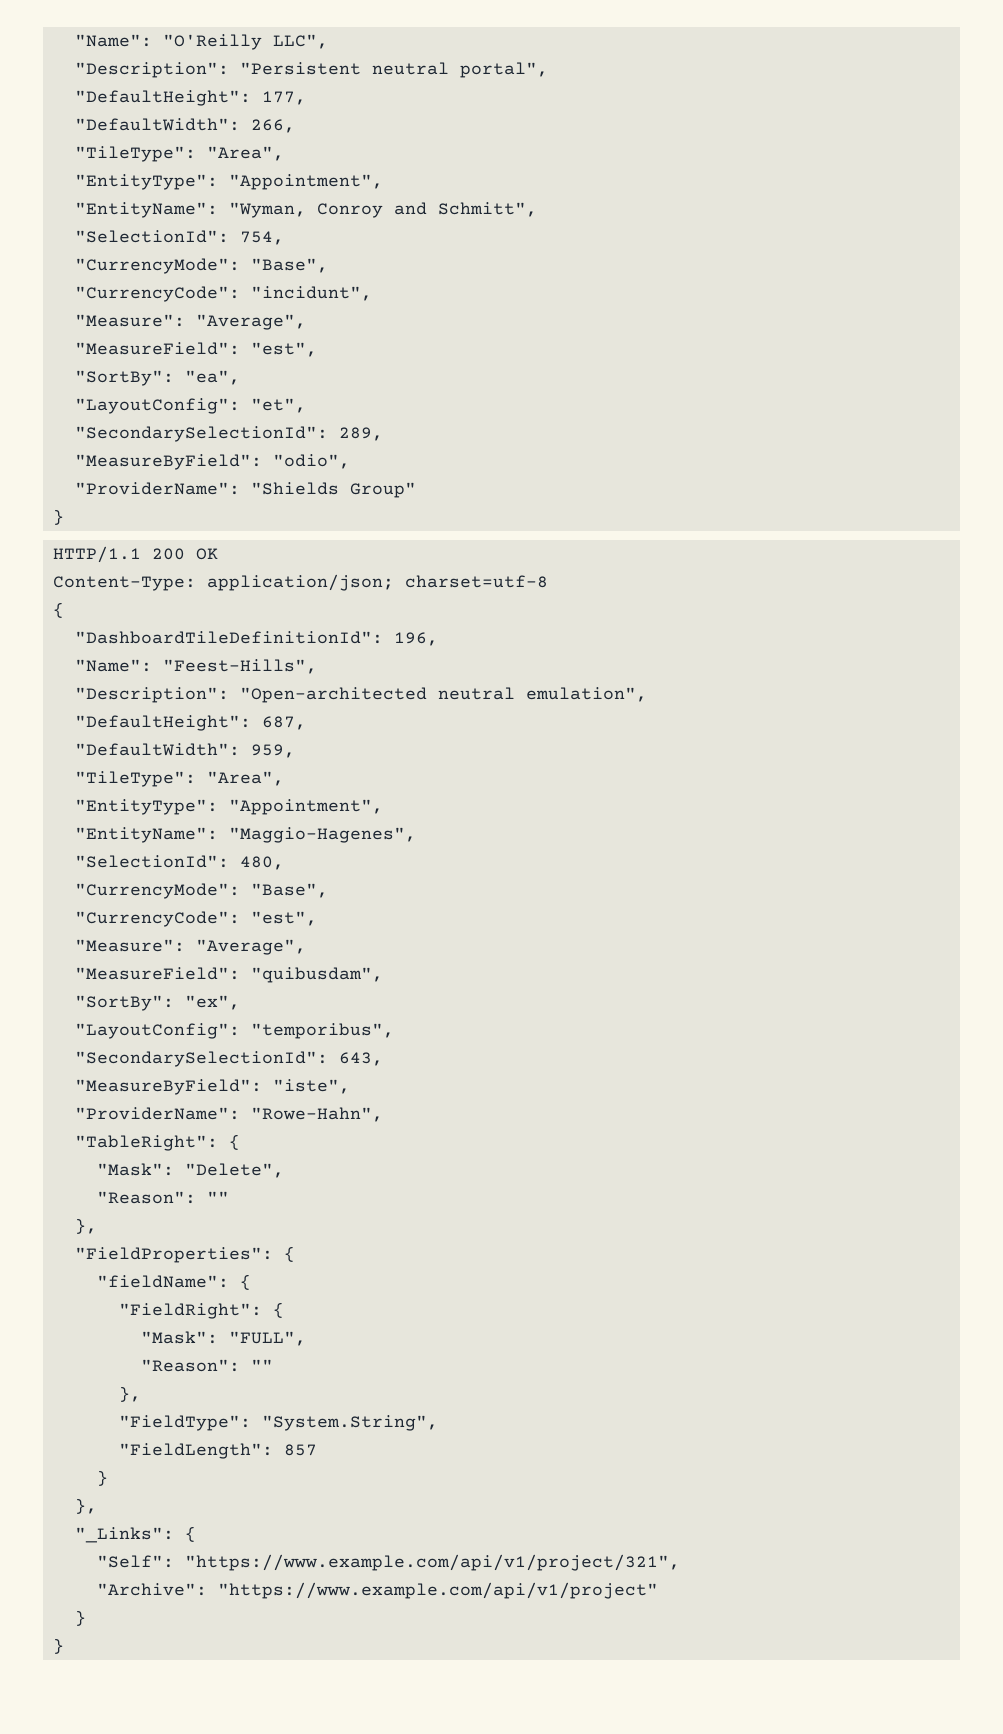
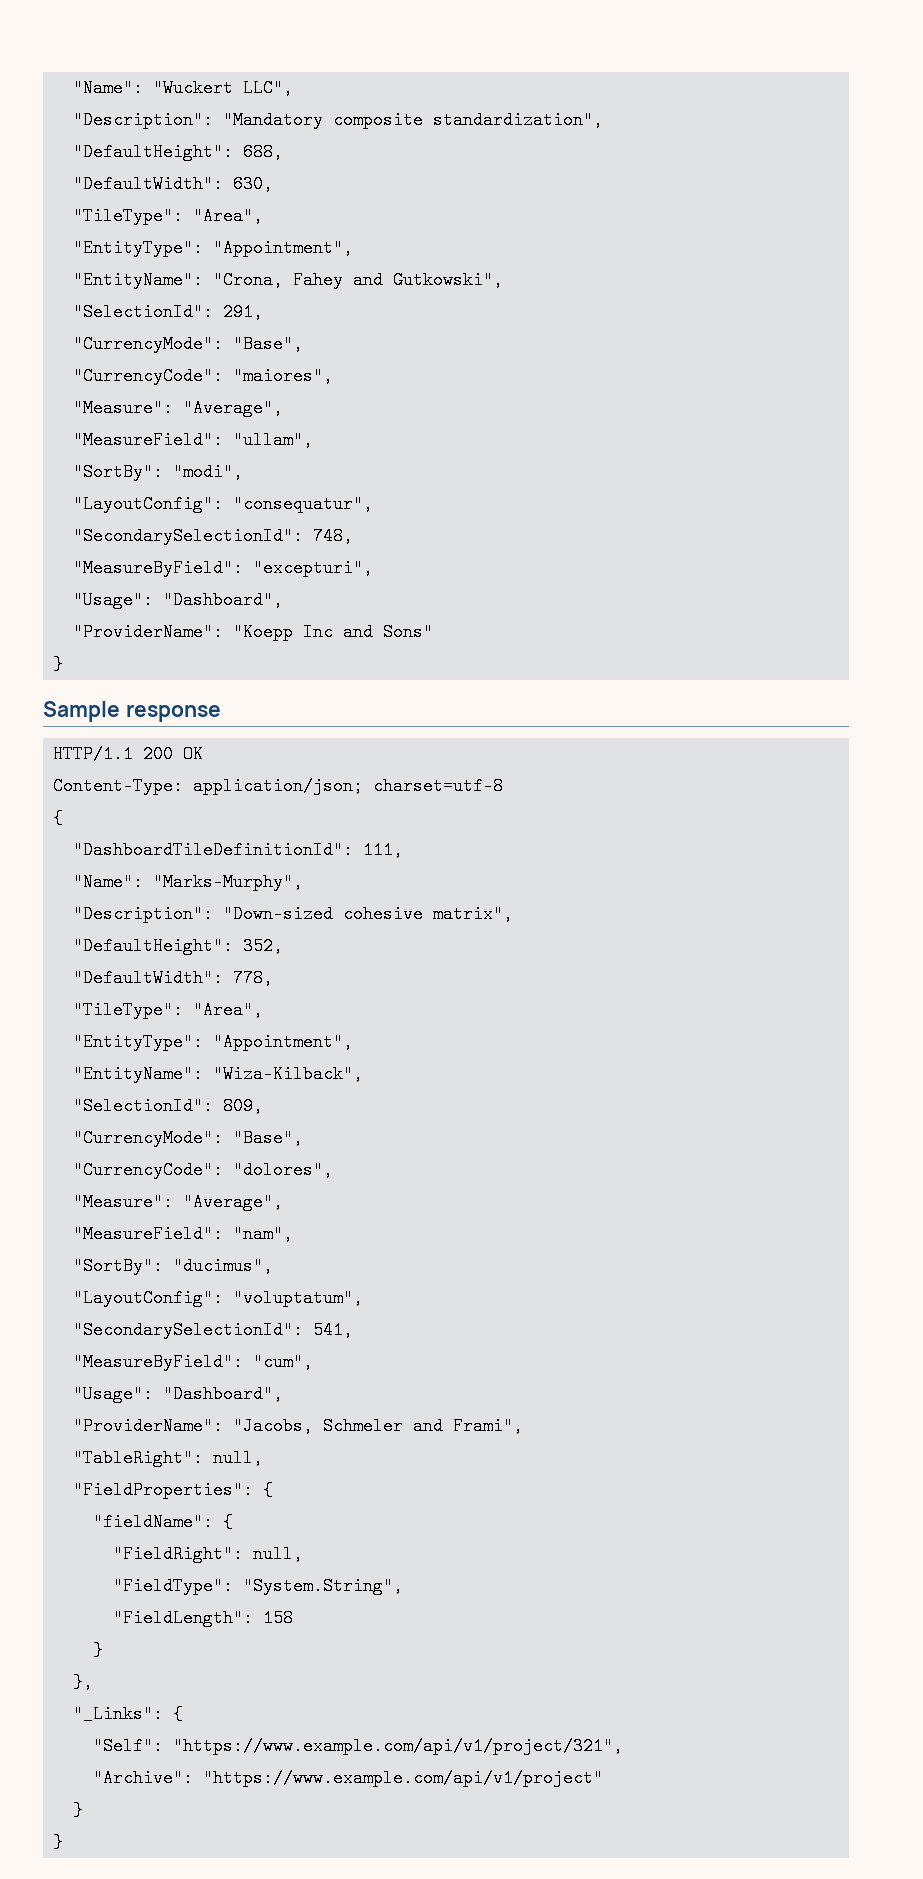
- "Name": "O'Reilly LLC",
+ "Name": "Wuckert LLC",
- "Description": "Persistent neutral portal",
- "DefaultHeight": 177,
- "DefaultWidth": 266,
+ "Description": "Mandatory composite standardization",
+ "DefaultHeight": 688,
+ "DefaultWidth": 630,
  "TileType": "Area",
  "EntityType": "Appointment",
- "EntityName": "Wyman, Conroy and Schmitt",
- "SelectionId": 754,
+ "EntityName": "Crona, Fahey and Gutkowski",
+ "SelectionId": 291,
  "CurrencyMode": "Base",
- "CurrencyCode": "incidunt",
+ "CurrencyCode": "maiores",
  "Measure": "Average",
- "MeasureField": "est",
- "SortBy": "ea",
- "LayoutConfig": "et",
- "SecondarySelectionId": 289,
- "MeasureByField": "odio",
- "ProviderName": "Shields Group"
+ "MeasureField": "ullam",
+ "SortBy": "modi",
+ "LayoutConfig": "consequatur",
+ "SecondarySelectionId": 748,
+ "MeasureByField": "excepturi",
+ "Usage": "Dashboard",
+ "ProviderName": "Koepp Inc and Sons"
  }
+ Sample response
- "DashboardTileDefinitionId": 196,
- "Name": "Feest-Hills",
- "Description": "Open-architected neutral emulation",
- "DefaultHeight": 687,
- "DefaultWidth": 959,
+ "DashboardTileDefinitionId": 111,
+ "Name": "Marks-Murphy",
+ "Description": "Down-sized cohesive matrix",
+ "DefaultHeight": 352,
+ "DefaultWidth": 778,
  "TileType": "Area",
  "EntityType": "Appointment",
- "EntityName": "Maggio-Hagenes",
- "SelectionId": 480,
+ "EntityName": "Wiza-Kilback",
+ "SelectionId": 809,
  "CurrencyMode": "Base",
- "CurrencyCode": "est",
+ "CurrencyCode": "dolores",
  "Measure": "Average",
- "MeasureField": "quibusdam",
- "SortBy": "ex",
- "LayoutConfig": "temporibus",
- "SecondarySelectionId": 643,
- "MeasureByField": "iste",
- "ProviderName": "Rowe-Hahn",
- "TableRight": {
- "Mask": "Delete",
- "Reason": ""
- },
+ "MeasureField": "nam",
+ "SortBy": "ducimus",
+ "LayoutConfig": "voluptatum",
+ "SecondarySelectionId": 541,
+ "MeasureByField": "cum",
+ "Usage": "Dashboard",
+ "ProviderName": "Jacobs, Schmeler and Frami",
+ "TableRight": null,
- "FieldRight": {
- "Mask": "FULL",
- "Reason": ""
- },
+ "FieldRight": null,
- "FieldLength": 857
+ "FieldLength": 158

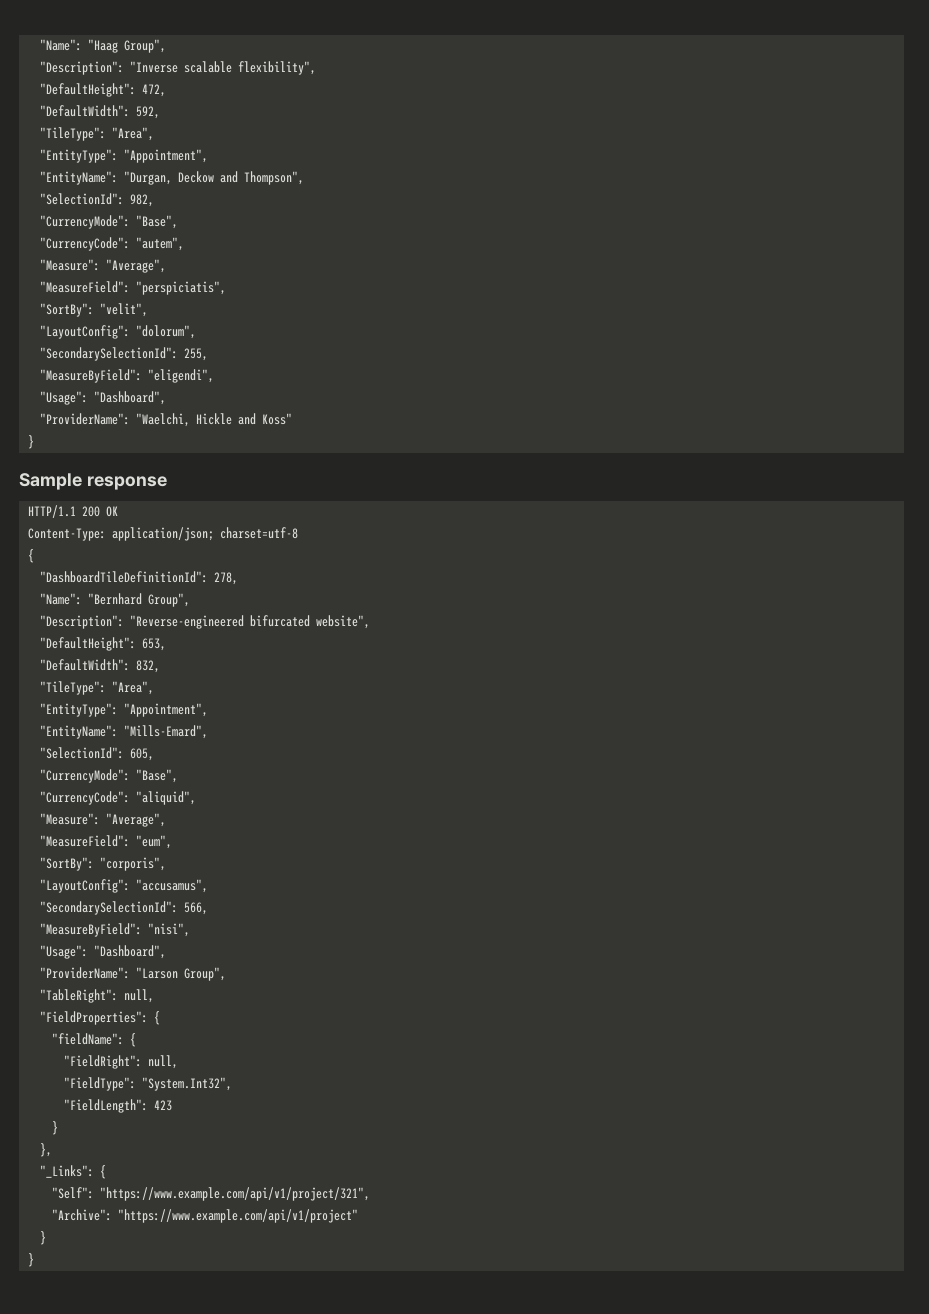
- "Name": "Wuckert LLC",
- "Description": "Mandatory composite standardization",
- "DefaultHeight": 688,
- "DefaultWidth": 630,
+ "Name": "Haag Group",
+ "Description": "Inverse scalable flexibility",
+ "DefaultHeight": 472,
+ "DefaultWidth": 592,
  "TileType": "Area",
  "EntityType": "Appointment",
- "EntityName": "Crona, Fahey and Gutkowski",
- "SelectionId": 291,
+ "EntityName": "Durgan, Deckow and Thompson",
+ "SelectionId": 982,
  "CurrencyMode": "Base",
- "CurrencyCode": "maiores",
+ "CurrencyCode": "autem",
  "Measure": "Average",
- "MeasureField": "ullam",
- "SortBy": "modi",
- "LayoutConfig": "consequatur",
- "SecondarySelectionId": 748,
- "MeasureByField": "excepturi",
+ "MeasureField": "perspiciatis",
+ "SortBy": "velit",
+ "LayoutConfig": "dolorum",
+ "SecondarySelectionId": 255,
+ "MeasureByField": "eligendi",
  "Usage": "Dashboard",
- "ProviderName": "Koepp Inc and Sons"
+ "ProviderName": "Waelchi, Hickle and Koss"
- "DashboardTileDefinitionId": 111,
- "Name": "Marks-Murphy",
- "Description": "Down-sized cohesive matrix",
- "DefaultHeight": 352,
- "DefaultWidth": 778,
+ "DashboardTileDefinitionId": 278,
+ "Name": "Bernhard Group",
+ "Description": "Reverse-engineered bifurcated website",
+ "DefaultHeight": 653,
+ "DefaultWidth": 832,
  "TileType": "Area",
  "EntityType": "Appointment",
- "EntityName": "Wiza-Kilback",
- "SelectionId": 809,
+ "EntityName": "Mills-Emard",
+ "SelectionId": 605,
  "CurrencyMode": "Base",
- "CurrencyCode": "dolores",
+ "CurrencyCode": "aliquid",
  "Measure": "Average",
- "MeasureField": "nam",
- "SortBy": "ducimus",
- "LayoutConfig": "voluptatum",
- "SecondarySelectionId": 541,
- "MeasureByField": "cum",
+ "MeasureField": "eum",
+ "SortBy": "corporis",
+ "LayoutConfig": "accusamus",
+ "SecondarySelectionId": 566,
+ "MeasureByField": "nisi",
  "Usage": "Dashboard",
- "ProviderName": "Jacobs, Schmeler and Frami",
+ "ProviderName": "Larson Group",
- "FieldType": "System.String",
+ "FieldType": "System.Int32",
- "FieldLength": 158
+ "FieldLength": 423

